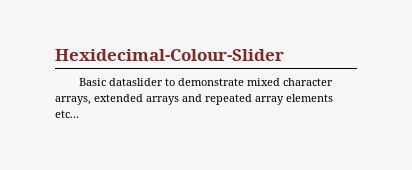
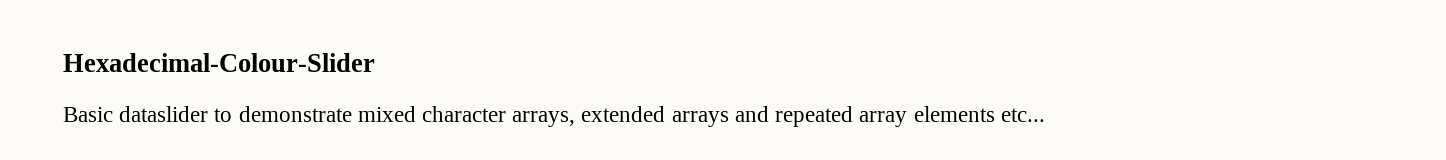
- Hexidecimal-Colour-Slider
+ Hexadecimal-Colour-Slider

